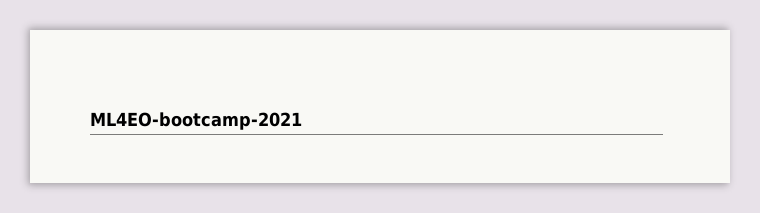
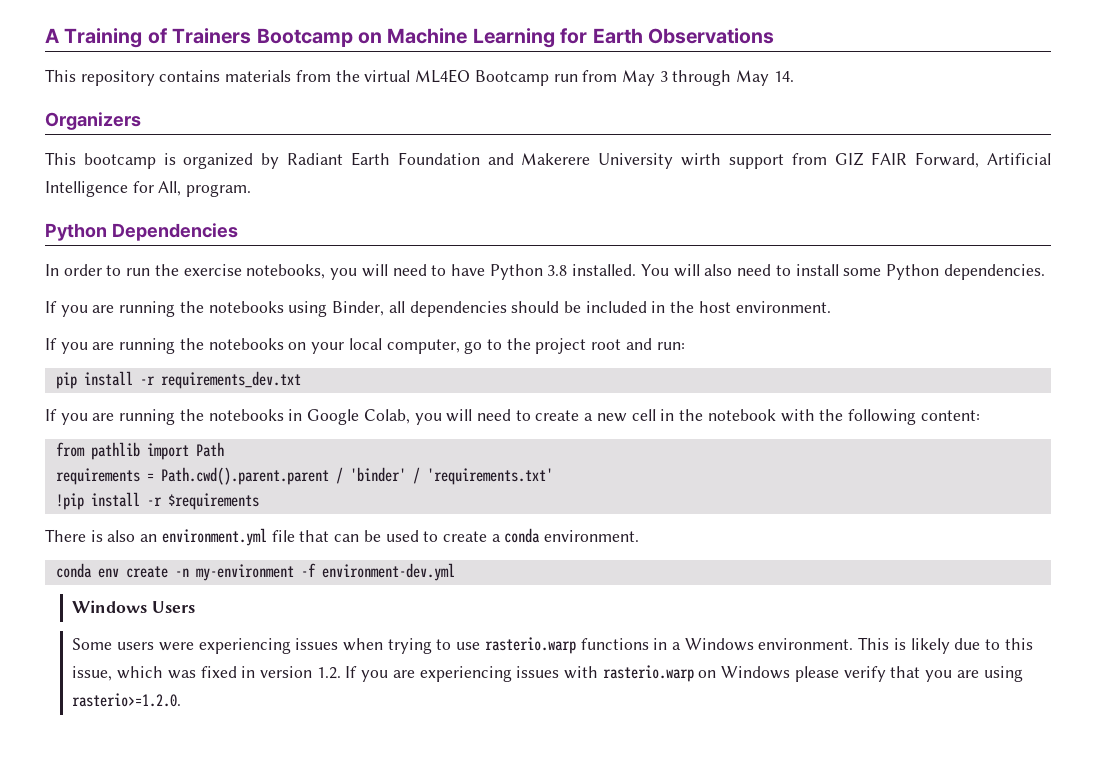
- ML4EO-bootcamp-2021
+ A Training of Trainers Bootcamp on Machine Learning for Earth Observations
+ This repository contains materials from the virtual ML4EO Bootcamp run from May 3 through May 14.
+ Organizers
+ This bootcamp is organized by Radiant Earth Foundation and Makerere University wirth support from GIZ FAIR Forward, Artificial Intelligence for All, program.
+ Python Dependencies
+ In order to run the exercise notebooks, you will need to have Python 3.8 installed. You will also need to install some Python dependencies.
+ If you are running the notebooks using Binder, all dependencies should be included in the host environment.
+ If you are running the notebooks on your local computer, go to the project root and run:
+ pip install -r requirements_dev.txt
+ If you are running the notebooks in Google Colab, you will need to create a new cell in the notebook with the following content:
+ from pathlib import Path
+ requirements = Path.cwd().parent.parent / 'binder' / 'requirements.txt'
+ !pip install -r $requirements
+ There is also an environment.yml file that can be used to create a conda environment.
+ conda env create -n my-environment -f environment-dev.yml
+ Windows Users
+ Some users were experiencing issues when trying to use rasterio.warp functions in a Windows environment. This is likely due to this issue, which was fixed in version 1.2. If you are experiencing issues with rasterio.warp on Windows please verify that you are using rasterio>=1.2.0.

